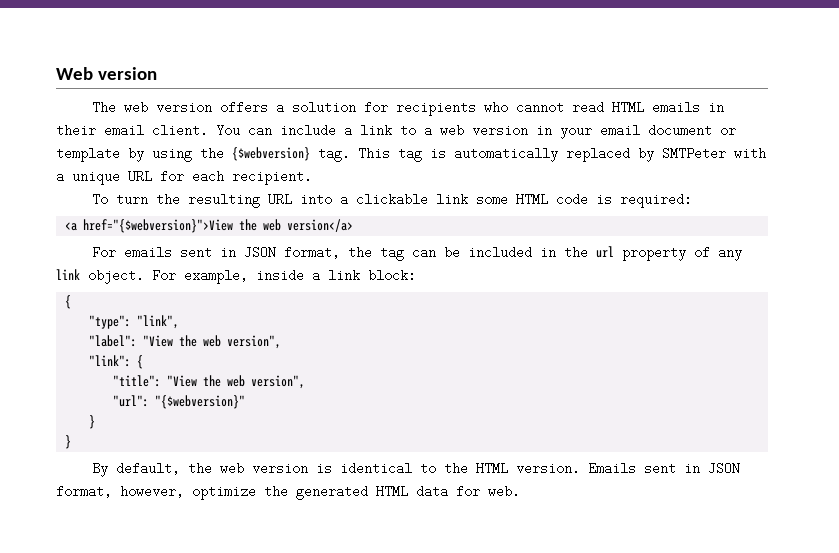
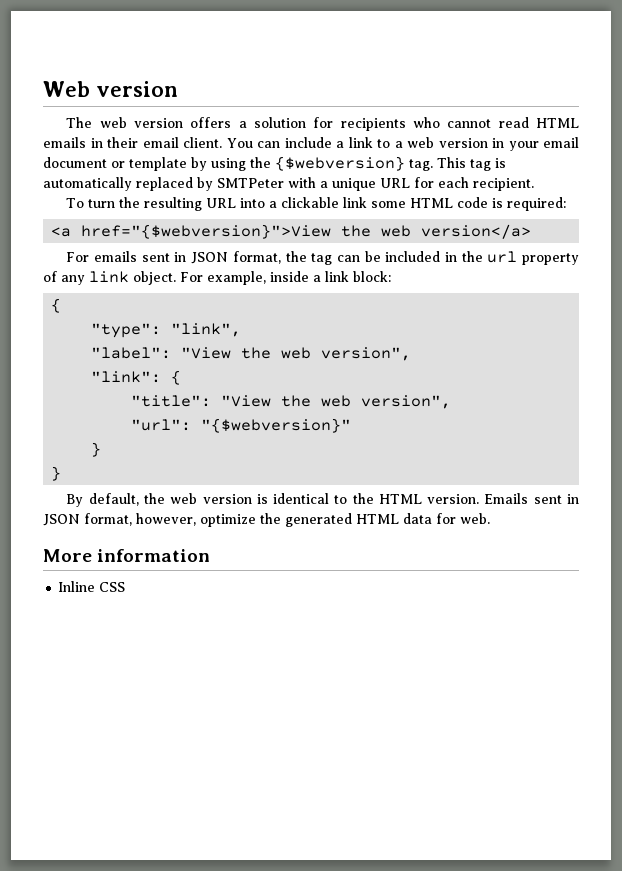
+ More information
+ Inline CSS

